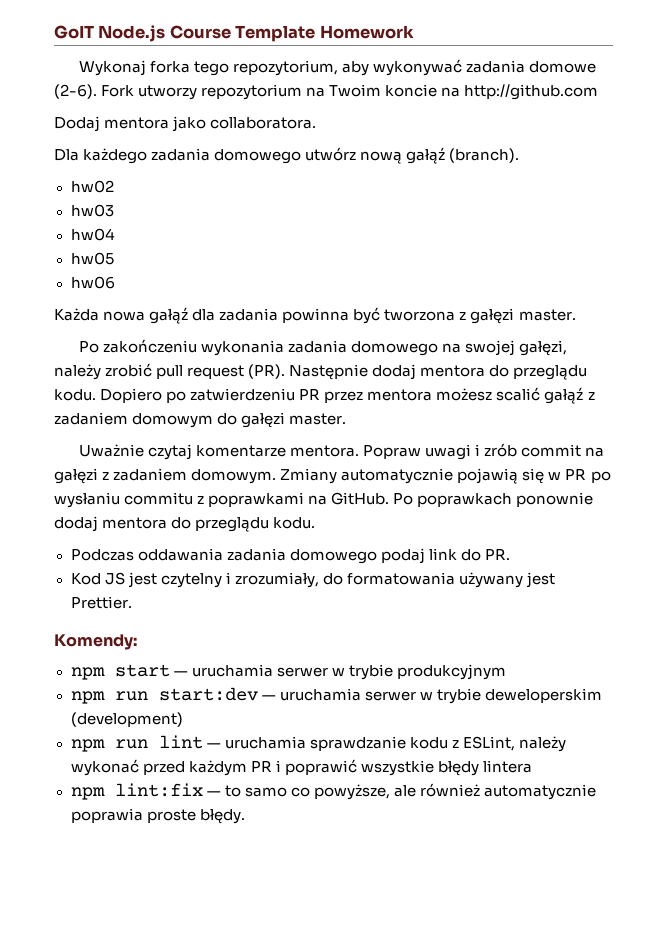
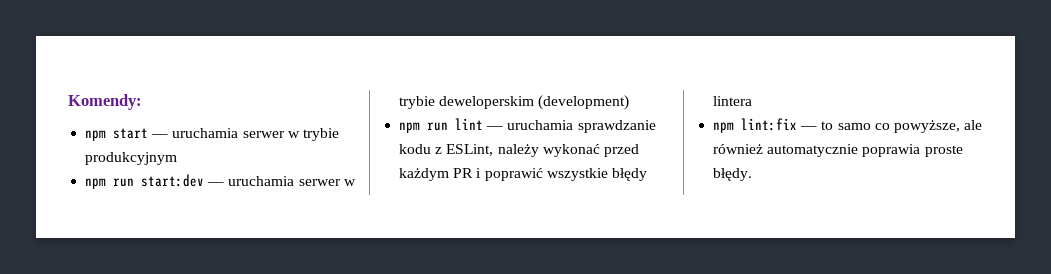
- GoIT Node.js Course Template Homework
- Wykonaj forka tego repozytorium, aby wykonywać zadania domowe (2-6). Fork utworzy repozytorium na Twoim koncie na http://github.com
- Dodaj mentora jako collaboratora.
- Dla każdego zadania domowego utwórz nową gałąź (branch).
- hw02
- hw03
- hw04
- hw05
- hw06
- Każda nowa gałąź dla zadania powinna być tworzona z gałęzi master.
- Po zakończeniu wykonania zadania domowego na swojej gałęzi, należy zrobić pull request (PR). Następnie dodaj mentora do przeglądu kodu. Dopiero po zatwierdzeniu PR przez mentora możesz scalić gałąź z zadaniem domowym do gałęzi master.
- Uważnie czytaj komentarze mentora. Popraw uwagi i zrób commit na gałęzi z zadaniem domowym. Zmiany automatycznie pojawią się w PR po wysłaniu commitu z poprawkami na GitHub. Po poprawkach ponownie dodaj mentora do przeglądu kodu.
- Podczas oddawania zadania domowego podaj link do PR.
- Kod JS jest czytelny i zrozumiały, do formatowania używany jest Prettier.

